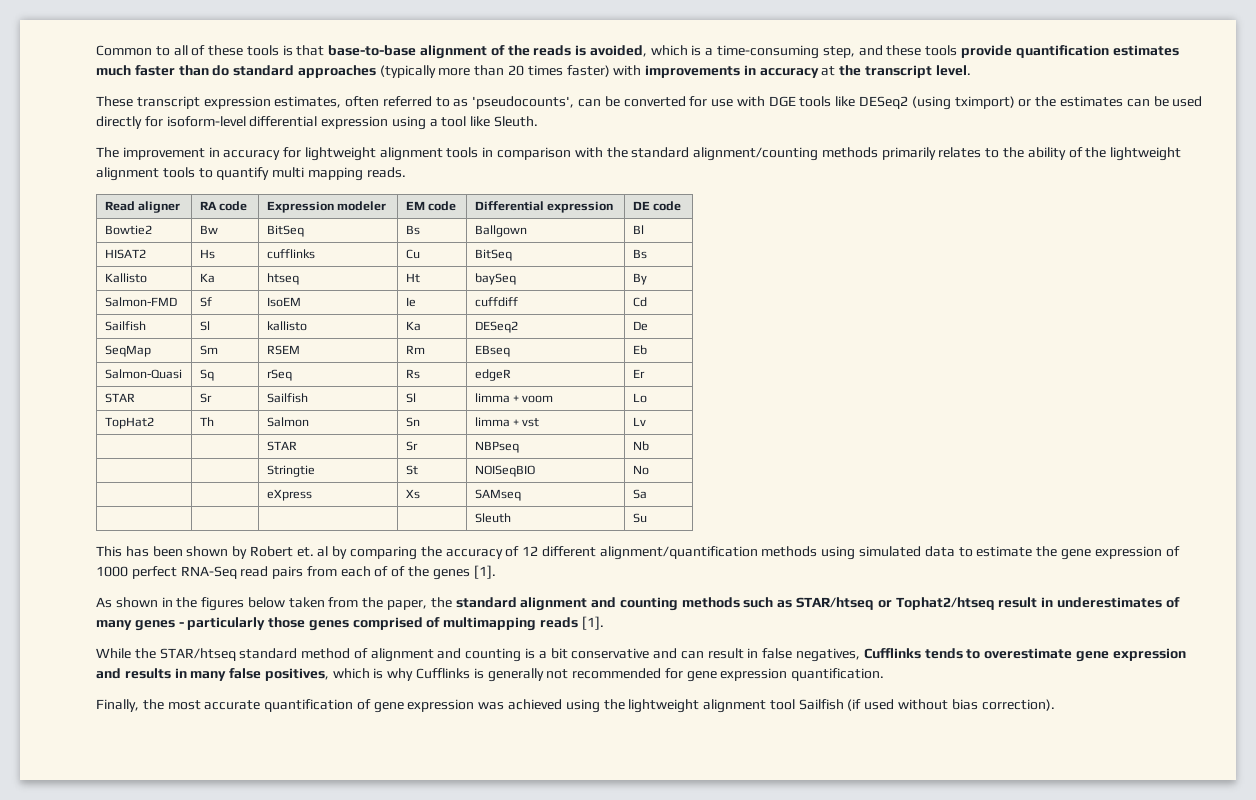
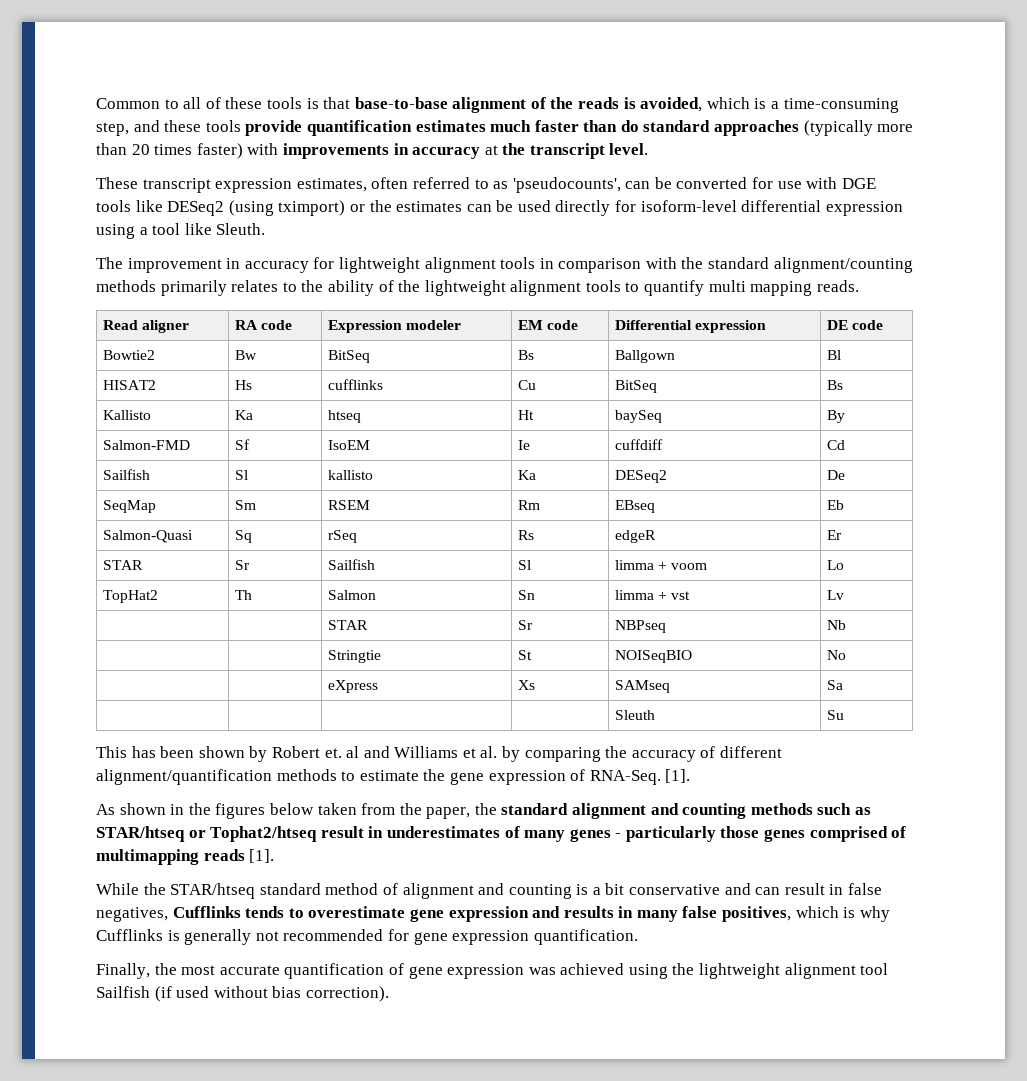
- This has been shown by Robert et. al by comparing the accuracy of 12 different alignment/quantification methods using simulated data to estimate the gene expression of 1000 perfect RNA-Seq read pairs from each of of the genes [1].
+ This has been shown by Robert et. al and Williams et al. by comparing the accuracy of different alignment/quantification methods to estimate the gene expression of RNA-Seq. [1].

